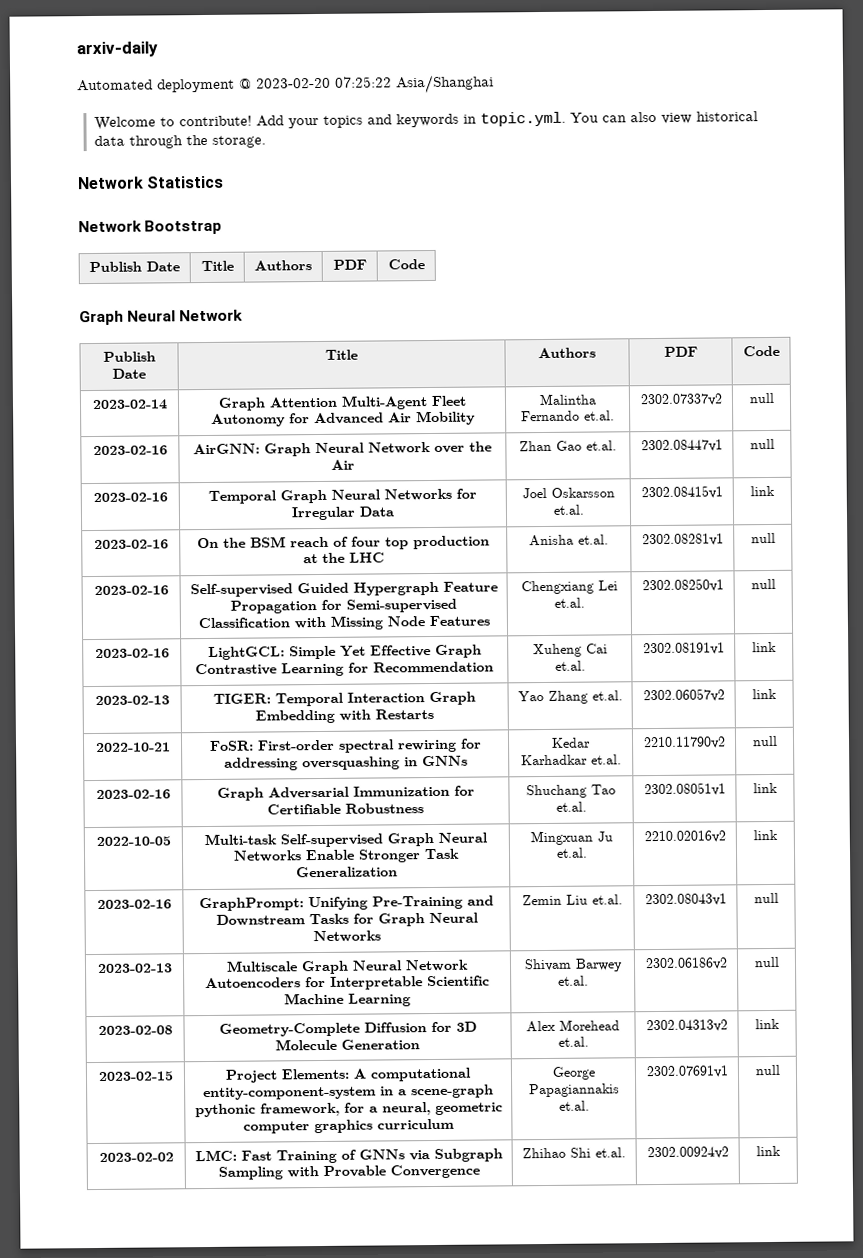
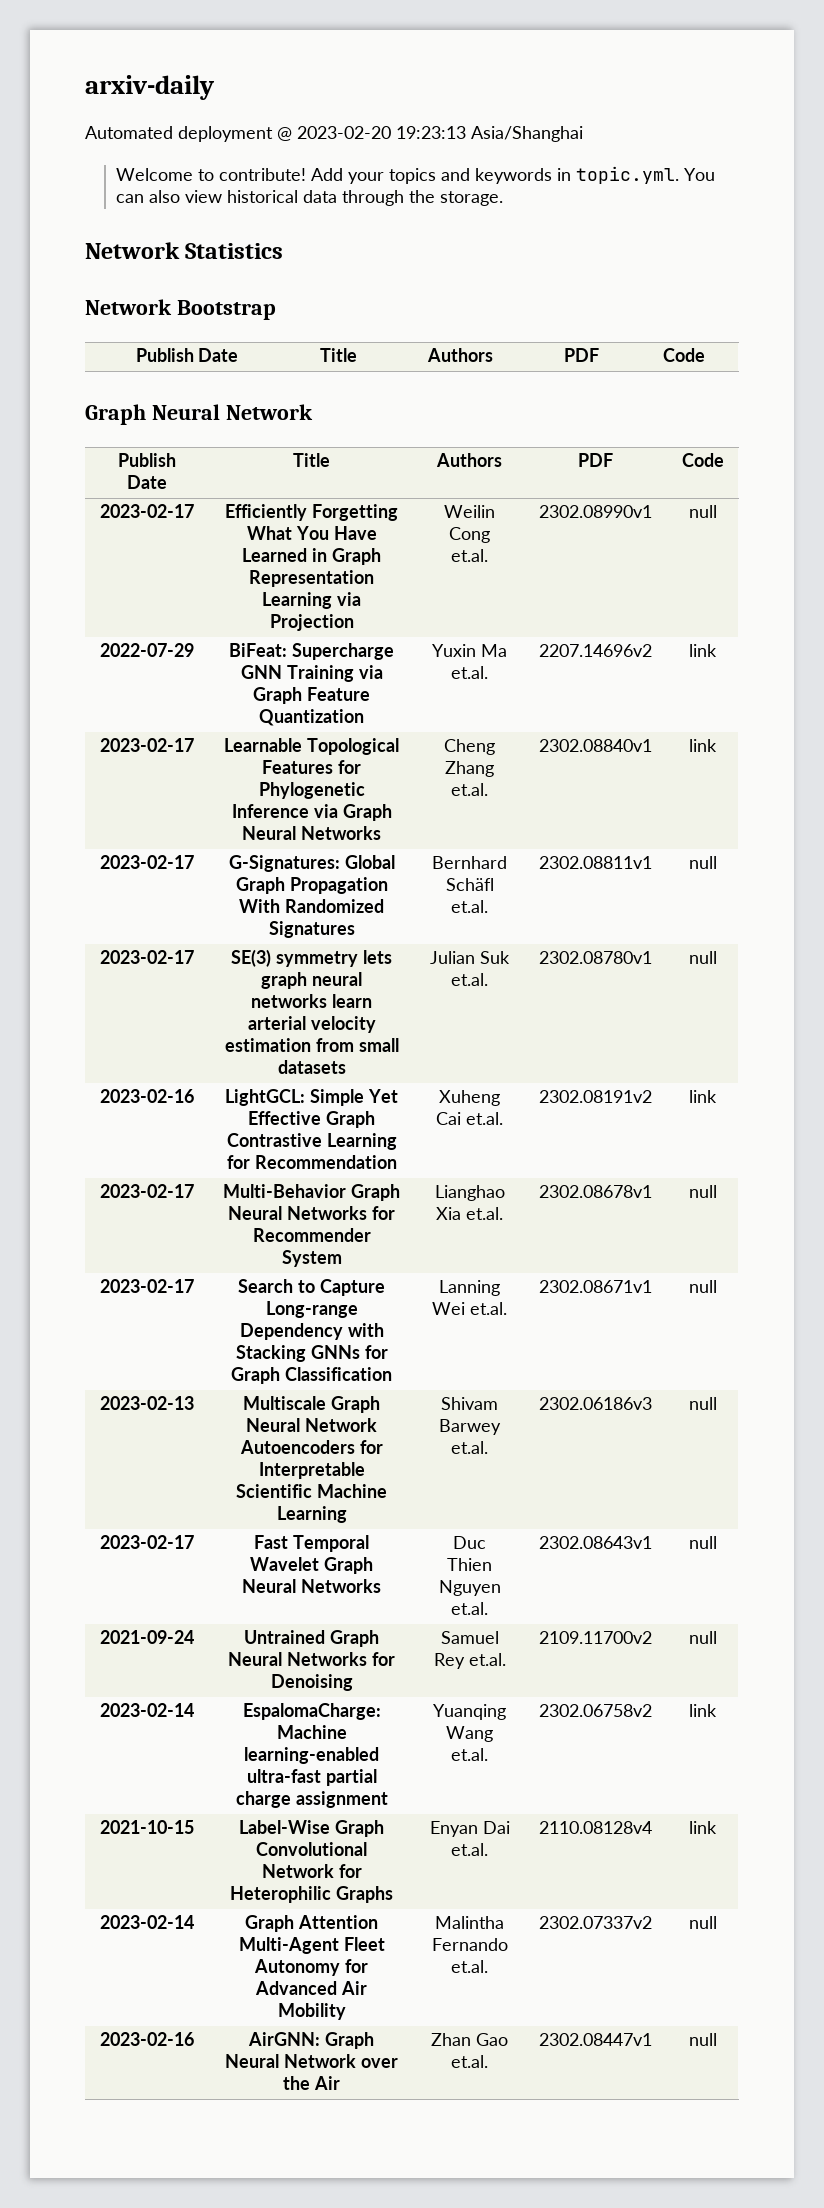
- Automated deployment @ 2023-02-20 07:25:22 Asia/Shanghai
+ Automated deployment @ 2023-02-20 19:23:13 Asia/Shanghai
+ 2023-02-17 | Efficiently Forgetting What You Have Learned in Graph Representation Learning via Projection | Weilin Cong et.al. | 2302.08990v1 | null
+ 2022-07-29 | BiFeat: Supercharge GNN Training via Graph Feature Quantization | Yuxin Ma et.al. | 2207.14696v2 | link
+ 2023-02-17 | Learnable Topological Features for Phylogenetic Inference via Graph Neural Networks | Cheng Zhang et.al. | 2302.08840v1 | link
+ 2023-02-17 | G-Signatures: Global Graph Propagation With Randomized Signatures | Bernhard Schäfl et.al. | 2302.08811v1 | null
+ 2023-02-17 | SE(3) symmetry lets graph neural networks learn arterial velocity estimation from small datasets | Julian Suk et.al. | 2302.08780v1 | null
+ 2023-02-16 | LightGCL: Simple Yet Effective Graph Contrastive Learning for Recommendation | Xuheng Cai et.al. | 2302.08191v2 | link
+ 2023-02-17 | Multi-Behavior Graph Neural Networks for Recommender System | Lianghao Xia et.al. | 2302.08678v1 | null
+ 2023-02-17 | Search to Capture Long-range Dependency with Stacking GNNs for Graph Classification | Lanning Wei et.al. | 2302.08671v1 | null
+ 2023-02-13 | Multiscale Graph Neural Network Autoencoders for Interpretable Scientific Machine Learning | Shivam Barwey et.al. | 2302.06186v3 | null
+ 2023-02-17 | Fast Temporal Wavelet Graph Neural Networks | Duc Thien Nguyen et.al. | 2302.08643v1 | null
+ 2021-09-24 | Untrained Graph Neural Networks for Denoising | Samuel Rey et.al. | 2109.11700v2 | null
+ 2023-02-14 | EspalomaCharge: Machine learning-enabled ultra-fast partial charge assignment | Yuanqing Wang et.al. | 2302.06758v2 | link
+ 2021-10-15 | Label-Wise Graph Convolutional Network for Heterophilic Graphs | Enyan Dai et.al. | 2110.08128v4 | link
- 2023-02-16 | Temporal Graph Neural Networks for Irregular Data | Joel Oskarsson et.al. | 2302.08415v1 | link
- 2023-02-16 | On the BSM reach of four top production at the LHC | Anisha et.al. | 2302.08281v1 | null
- 2023-02-16 | Self-supervised Guided Hypergraph Feature Propagation for Semi-supervised Classification with Missing Node Features | Chengxiang Lei et.al. | 2302.08250v1 | null
- 2023-02-16 | LightGCL: Simple Yet Effective Graph Contrastive Learning for Recommendation | Xuheng Cai et.al. | 2302.08191v1 | link
- 2023-02-13 | TIGER: Temporal Interaction Graph Embedding with Restarts | Yao Zhang et.al. | 2302.06057v2 | link
- 2022-10-21 | FoSR: First-order spectral rewiring for addressing oversquashing in GNNs | Kedar Karhadkar et.al. | 2210.11790v2 | null
- 2023-02-16 | Graph Adversarial Immunization for Certifiable Robustness | Shuchang Tao et.al. | 2302.08051v1 | link
- 2022-10-05 | Multi-task Self-supervised Graph Neural Networks Enable Stronger Task Generalization | Mingxuan Ju et.al. | 2210.02016v2 | link
- 2023-02-16 | GraphPrompt: Unifying Pre-Training and Downstream Tasks for Graph Neural Networks | Zemin Liu et.al. | 2302.08043v1 | null
- 2023-02-13 | Multiscale Graph Neural Network Autoencoders for Interpretable Scientific Machine Learning | Shivam Barwey et.al. | 2302.06186v2 | null
- 2023-02-08 | Geometry-Complete Diffusion for 3D Molecule Generation | Alex Morehead et.al. | 2302.04313v2 | link
- 2023-02-15 | Project Elements: A computational entity-component-system in a scene-graph pythonic framework, for a neural, geometric computer graphics curriculum | George Papagiannakis et.al. | 2302.07691v1 | null
- 2023-02-02 | LMC: Fast Training of GNNs via Subgraph Sampling with Provable Convergence | Zhihao Shi et.al. | 2302.00924v2 | link

